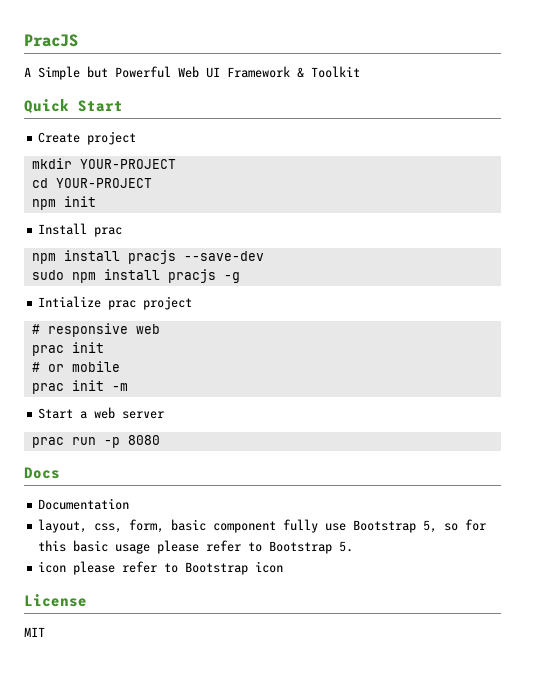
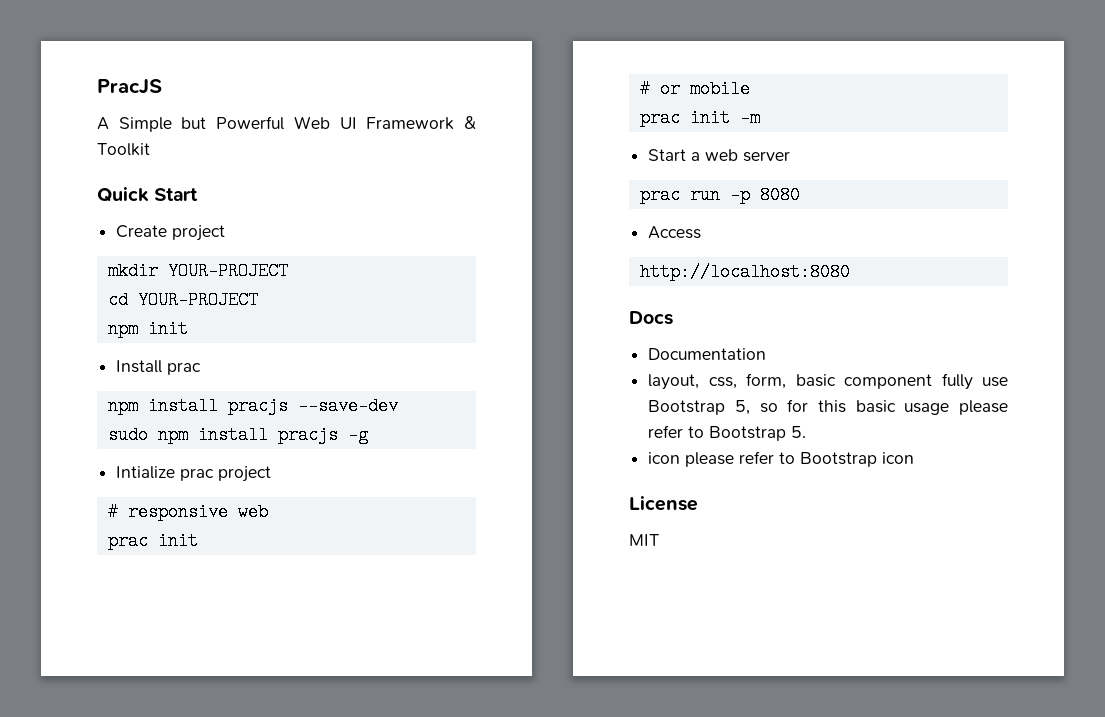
+ Access
+ http://localhost:8080

